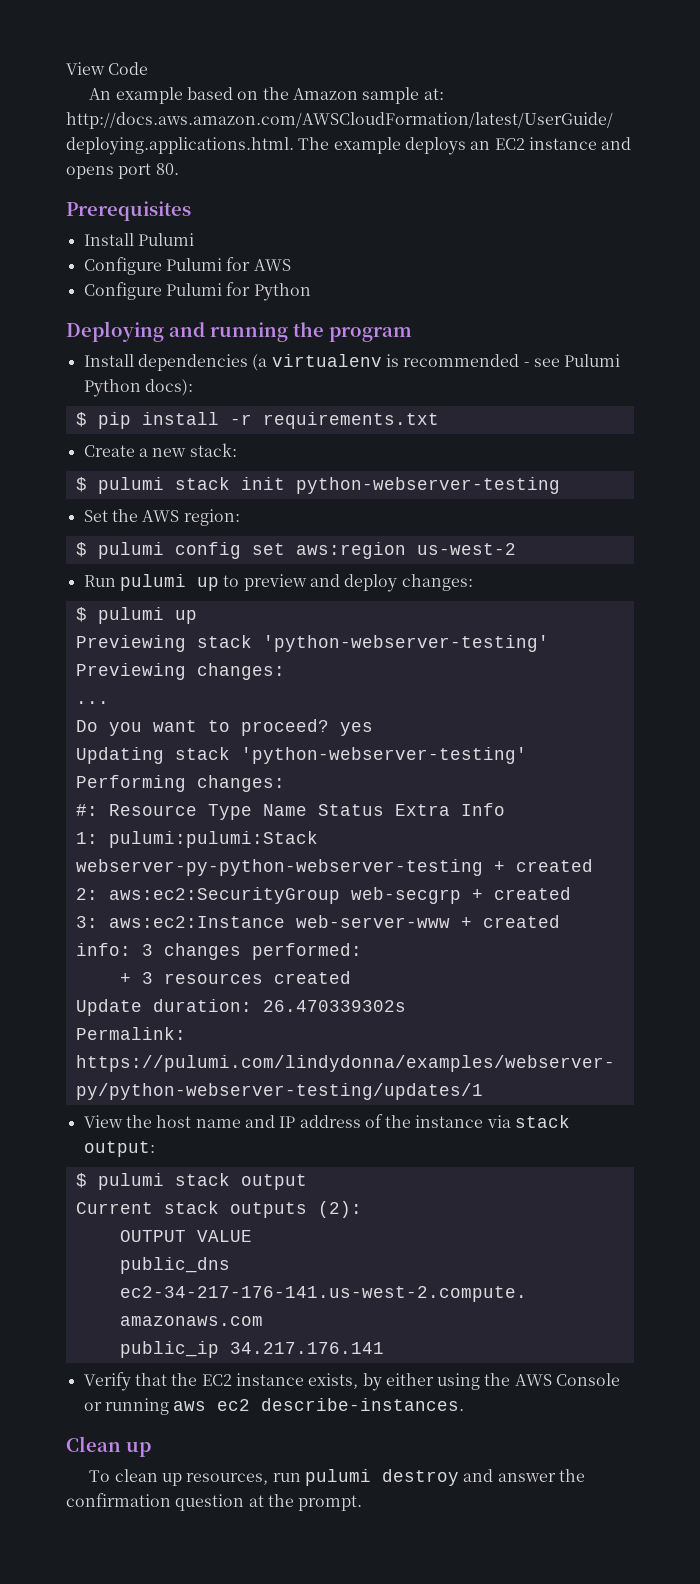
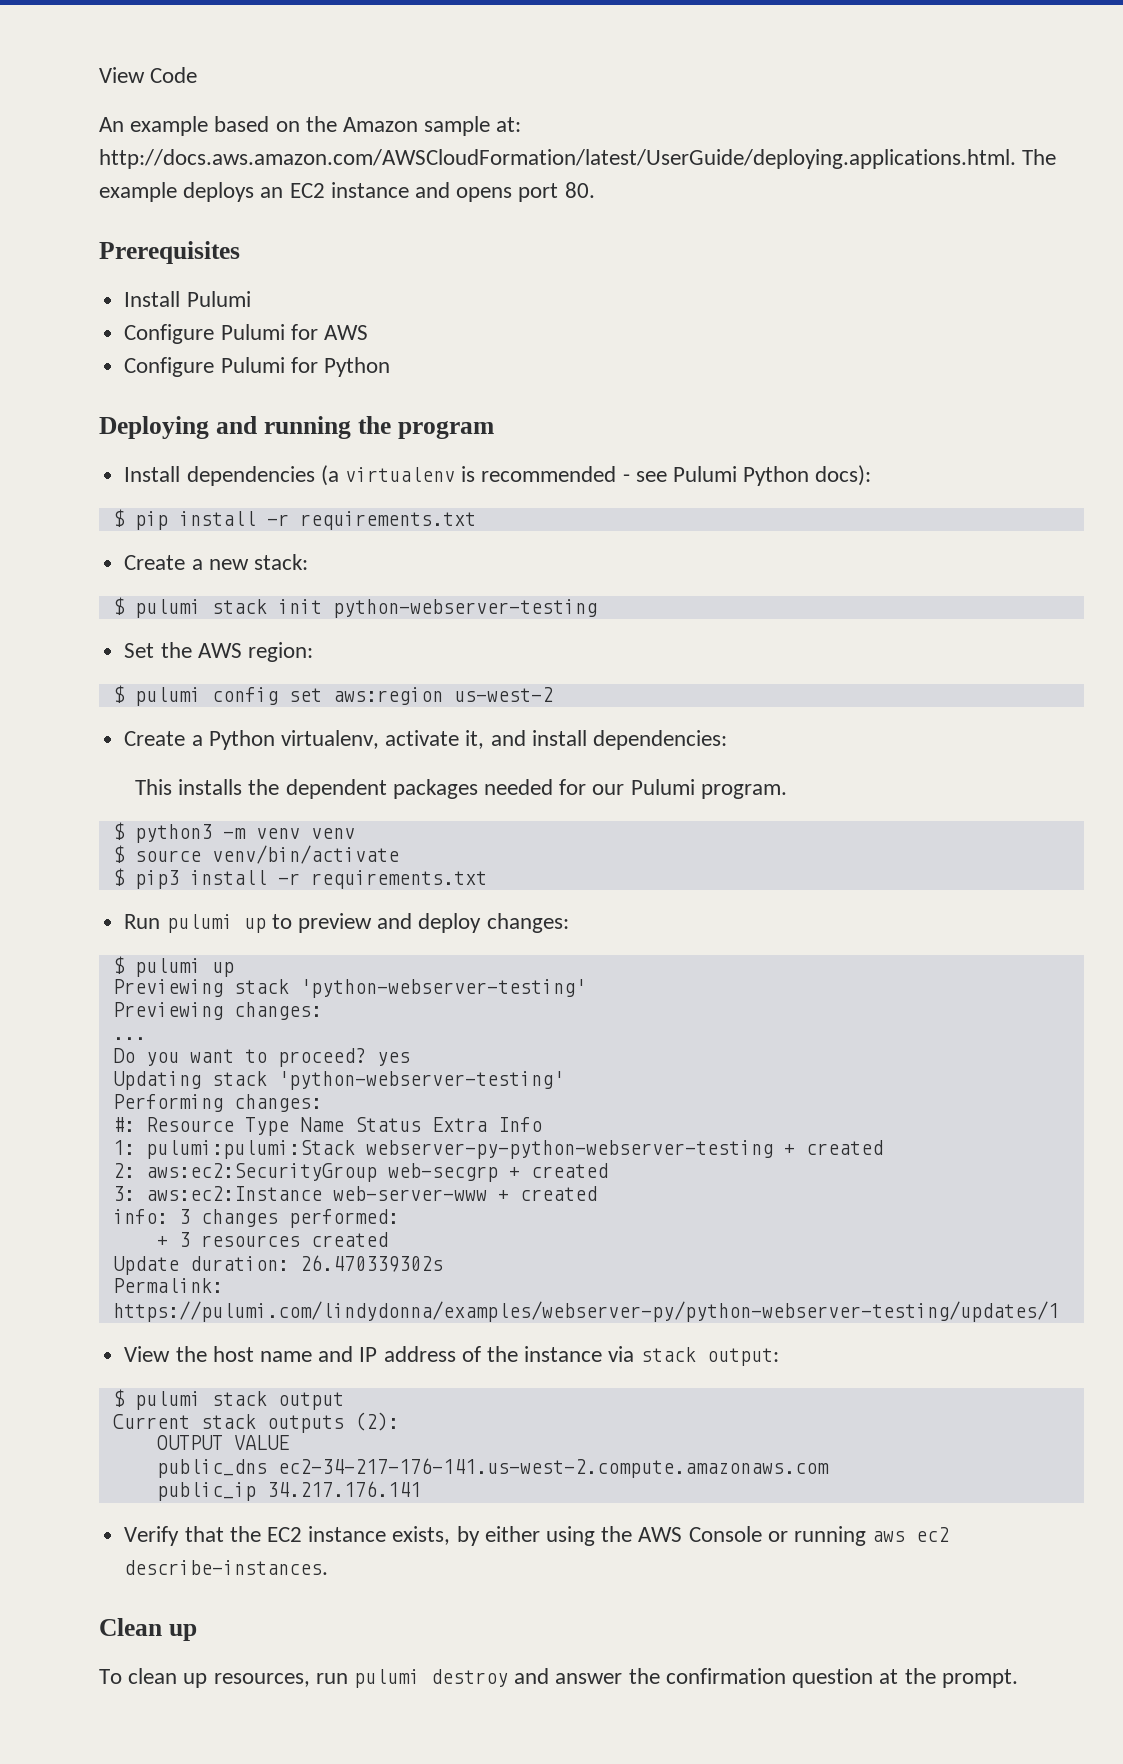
+ Create a Python virtualenv, activate it, and install dependencies:
+ This installs the dependent packages needed for our Pulumi program.
+ $ python3 -m venv venv
+ $ source venv/bin/activate
+ $ pip3 install -r requirements.txt

